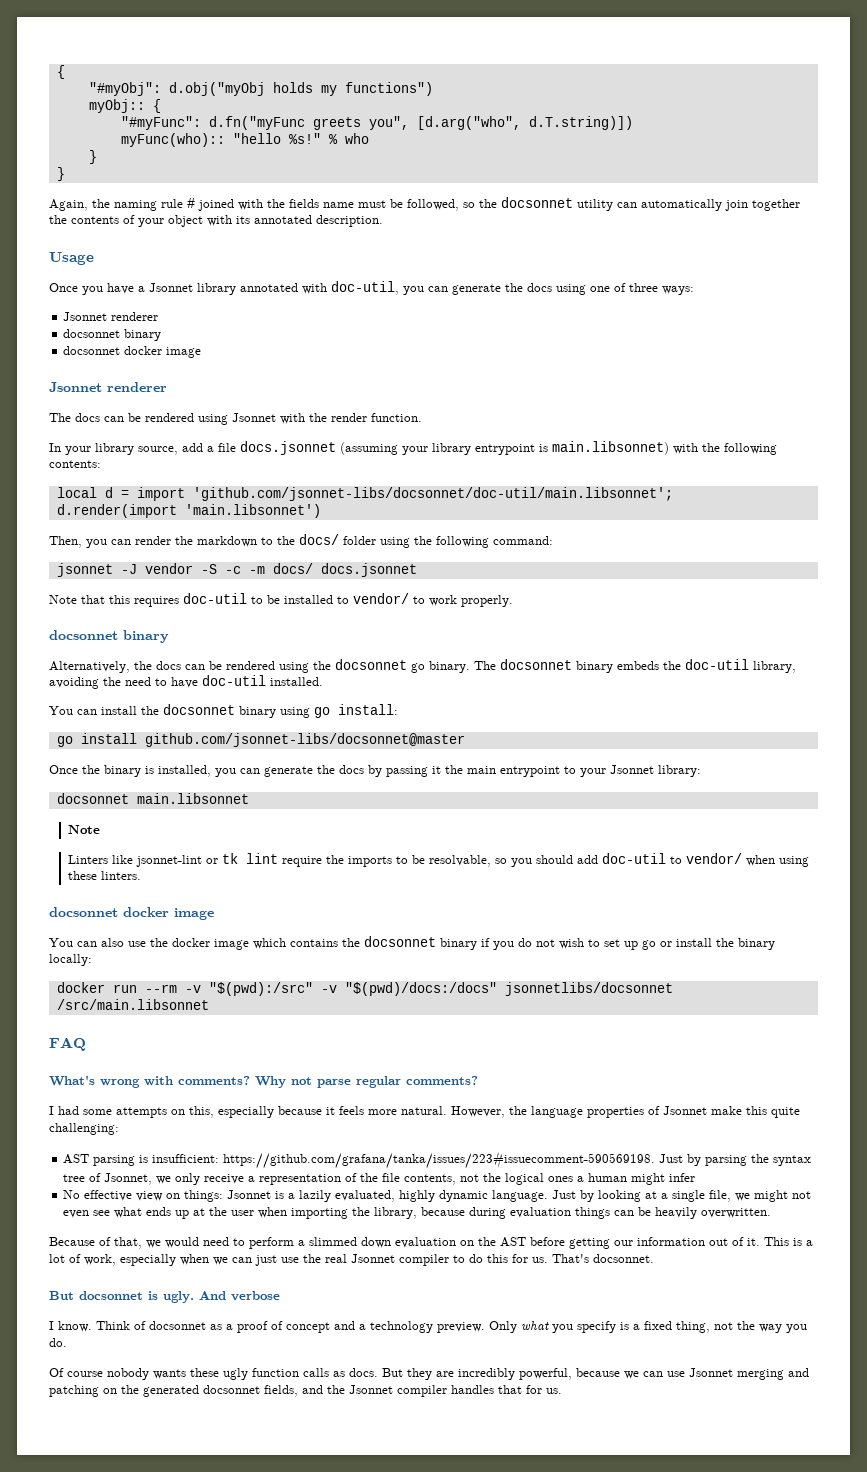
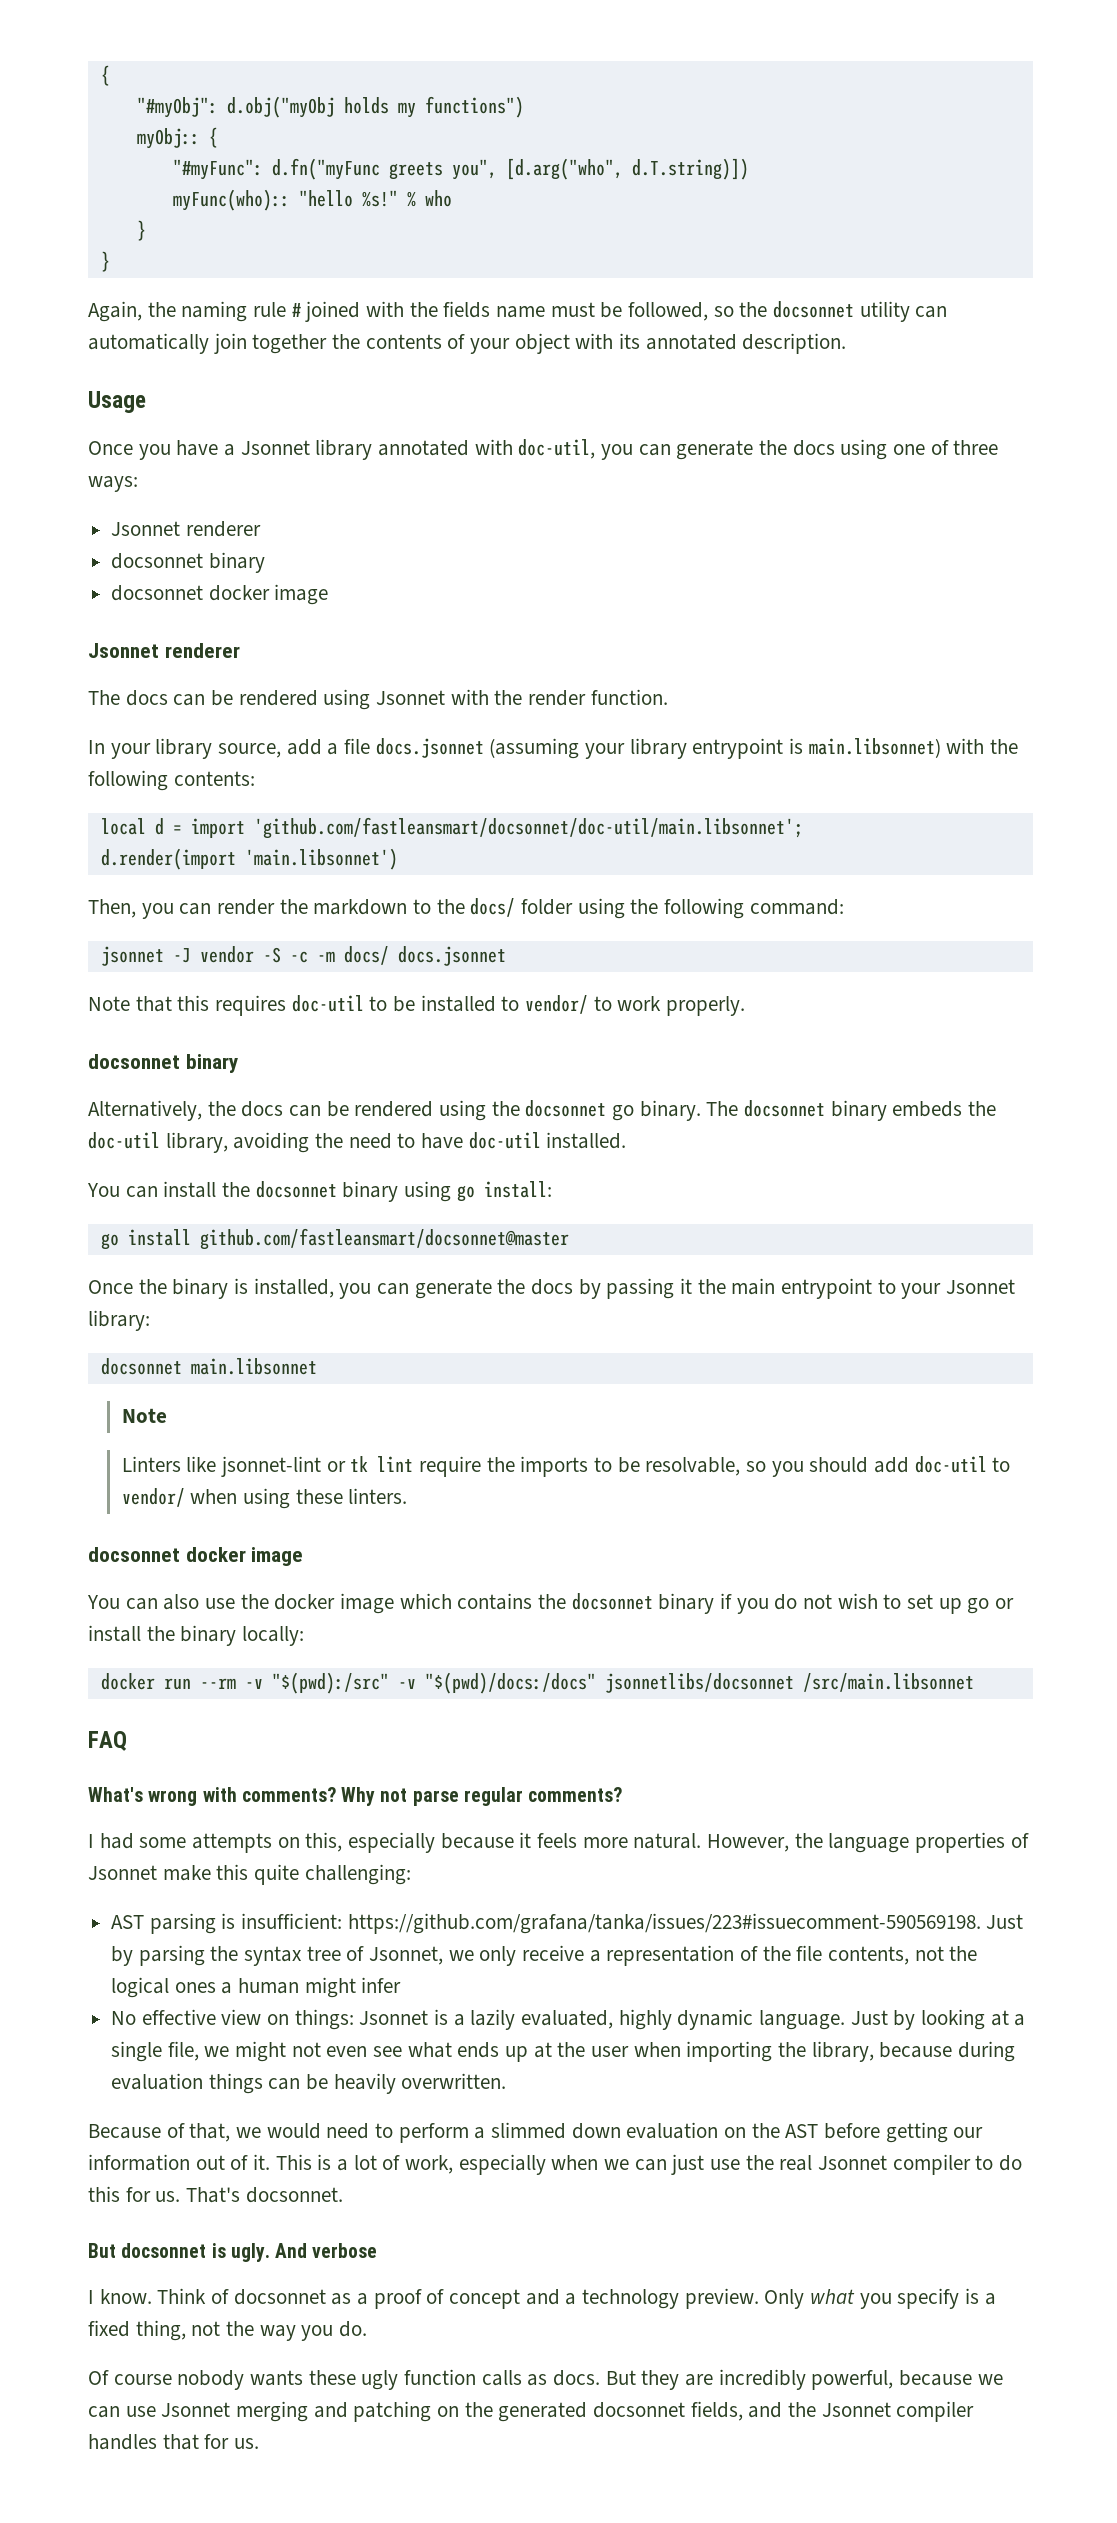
- local d = import 'github.com/jsonnet-libs/docsonnet/doc-util/main.libsonnet';
+ local d = import 'github.com/fastleansmart/docsonnet/doc-util/main.libsonnet';
- go install github.com/jsonnet-libs/docsonnet@master
+ go install github.com/fastleansmart/docsonnet@master

